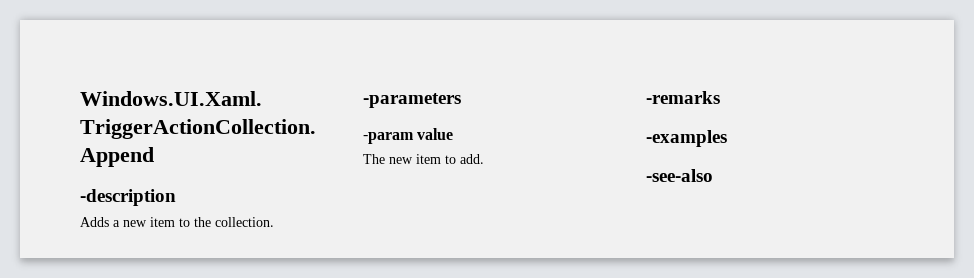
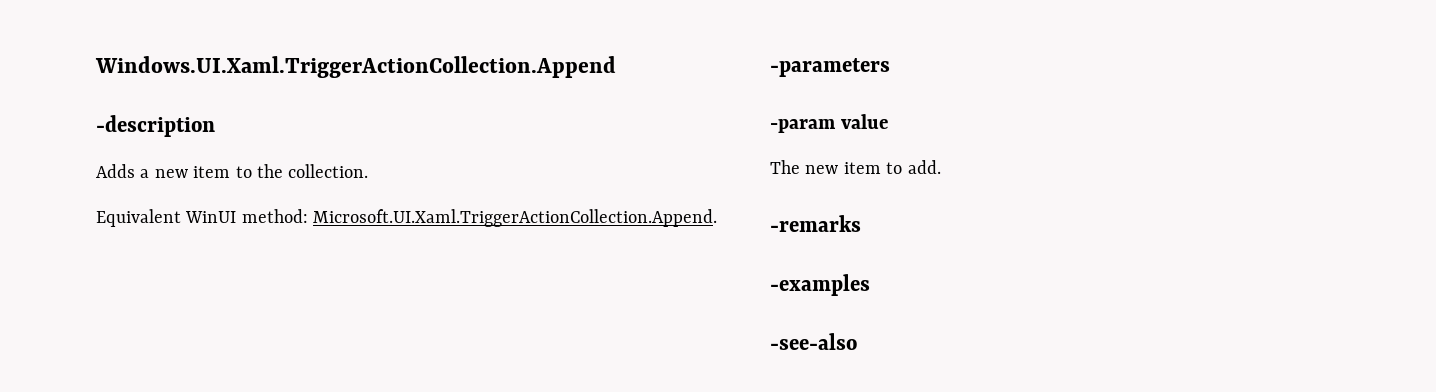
+ Equivalent WinUI method: Microsoft.UI.Xaml.TriggerActionCollection.Append.

